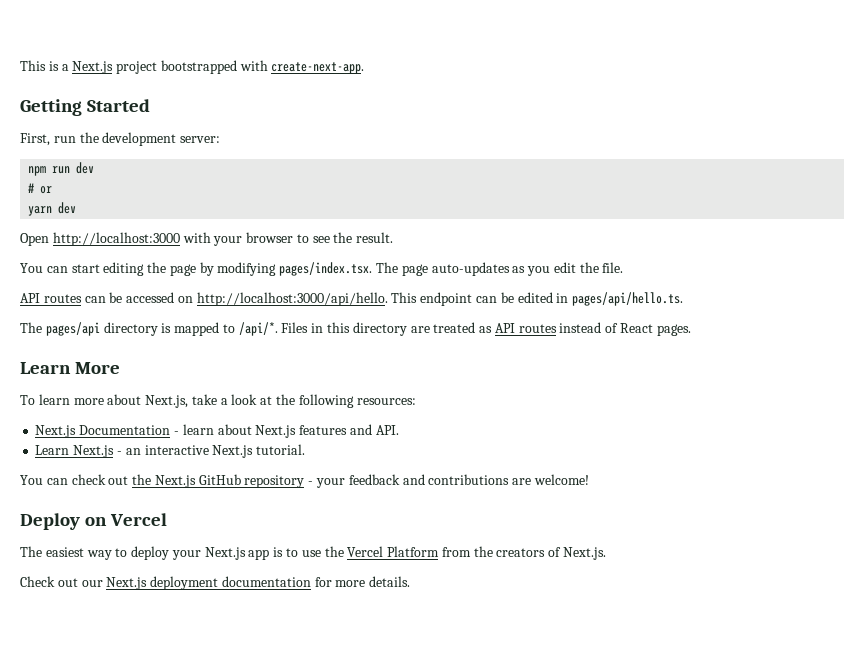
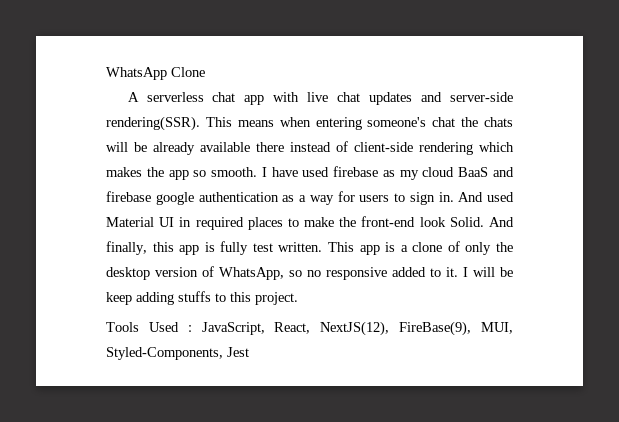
- This is a Next.js project bootstrapped with create-next-app.
- Getting Started
- First, run the development server:
- npm run dev
- # or
- yarn dev
- Open http://localhost:3000 with your browser to see the result.
- You can start editing the page by modifying pages/index.tsx. The page auto-updates as you edit the file.
- API routes can be accessed on http://localhost:3000/api/hello. This endpoint can be edited in pages/api/hello.ts.
- The pages/api directory is mapped to /api/*. Files in this directory are treated as API routes instead of React pages.
- Learn More
- To learn more about Next.js, take a look at the following resources:
- Next.js Documentation - learn about Next.js features and API.
- Learn Next.js - an interactive Next.js tutorial.
- You can check out the Next.js GitHub repository - your feedback and contributions are welcome!
- Deploy on Vercel
- The easiest way to deploy your Next.js app is to use the Vercel Platform from the creators of Next.js.
- Check out our Next.js deployment documentation for more details.
+ WhatsApp Clone
+ A serverless chat app with live chat updates and server-side rendering(SSR). This means when entering someone's chat the chats will be already available there instead of client-side rendering which makes the app so smooth. I have used firebase as my cloud BaaS and firebase google authentication as a way for users to sign in. And used Material UI in required places to make the front-end look Solid. And finally, this app is fully test written. This app is a clone of only the desktop version of WhatsApp, so no responsive added to it. I will be keep adding stuffs to this project.
+ Tools Used : JavaScript, React, NextJS(12), FireBase(9), MUI, Styled-Components, Jest

